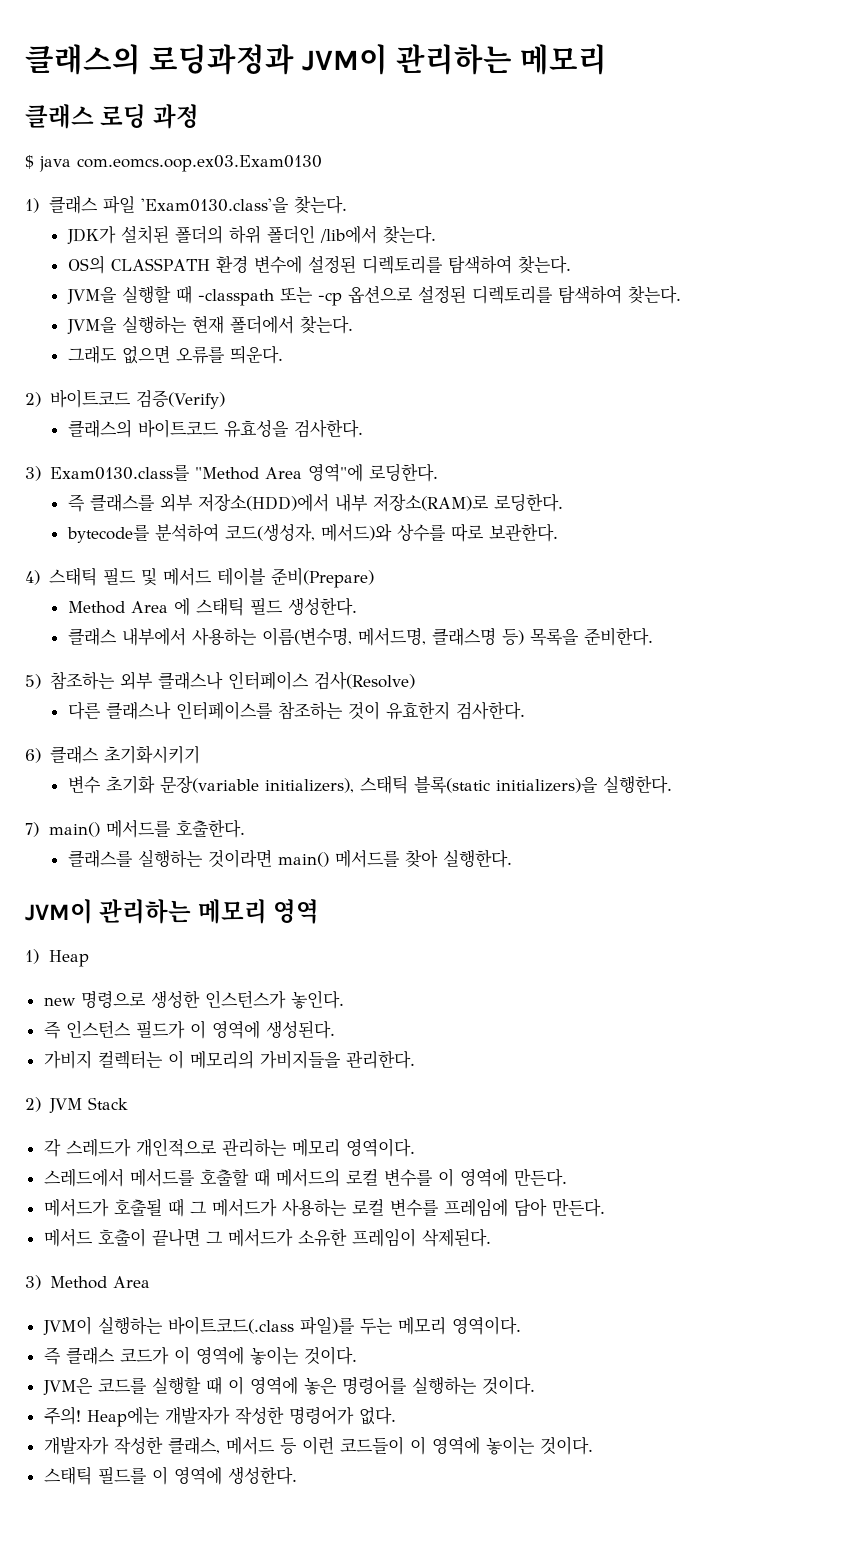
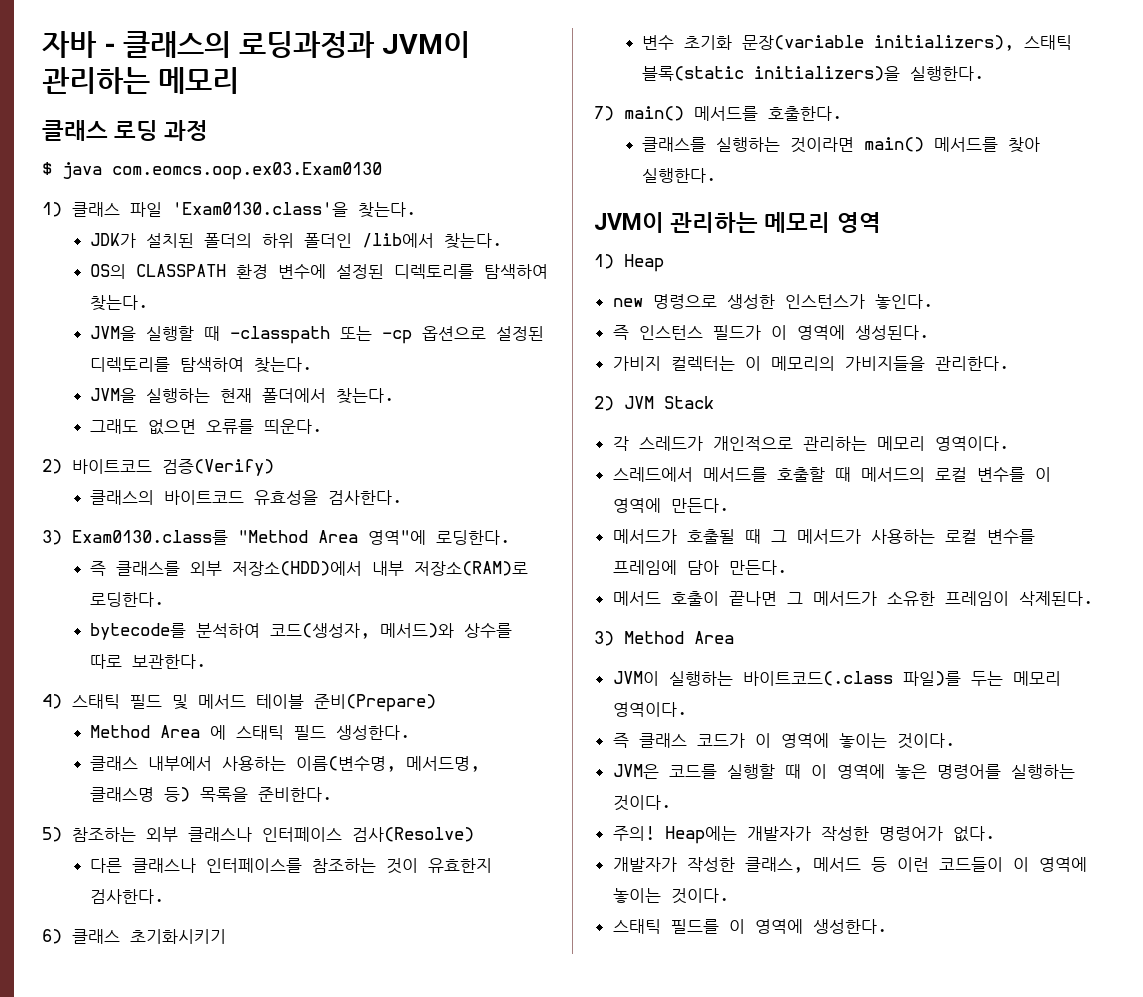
- 클래스의 로딩과정과 JVM이 관리하는 메모리
+ 자바 - 클래스의 로딩과정과 JVM이 관리하는 메모리

